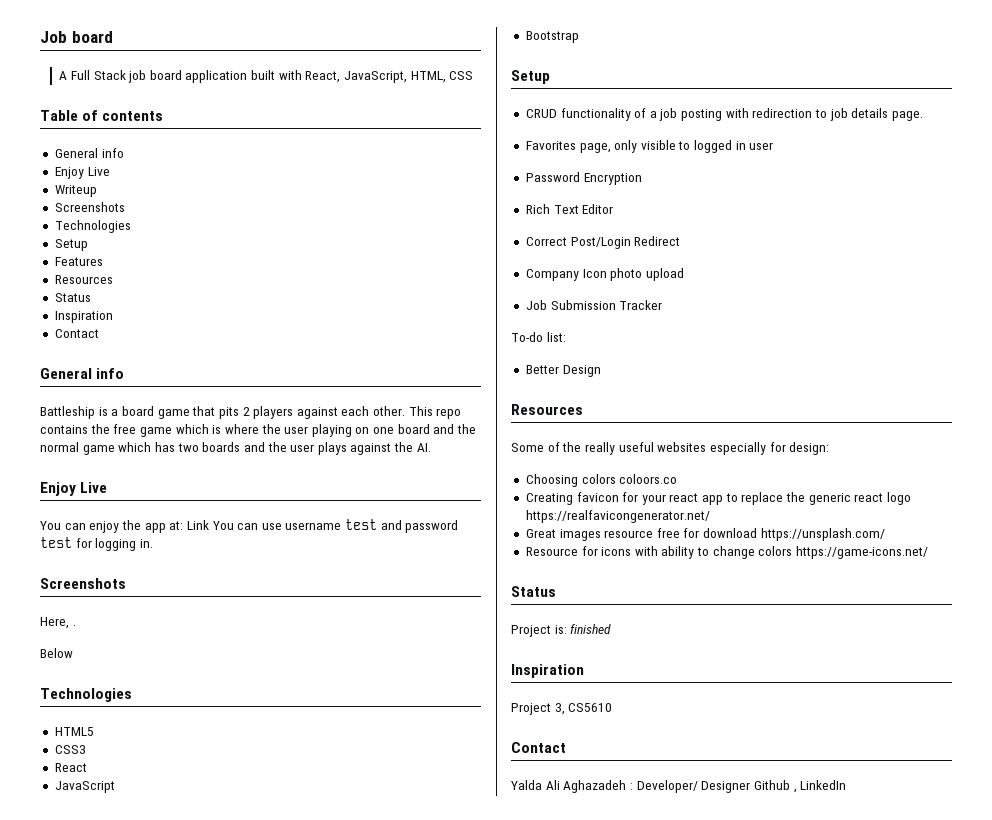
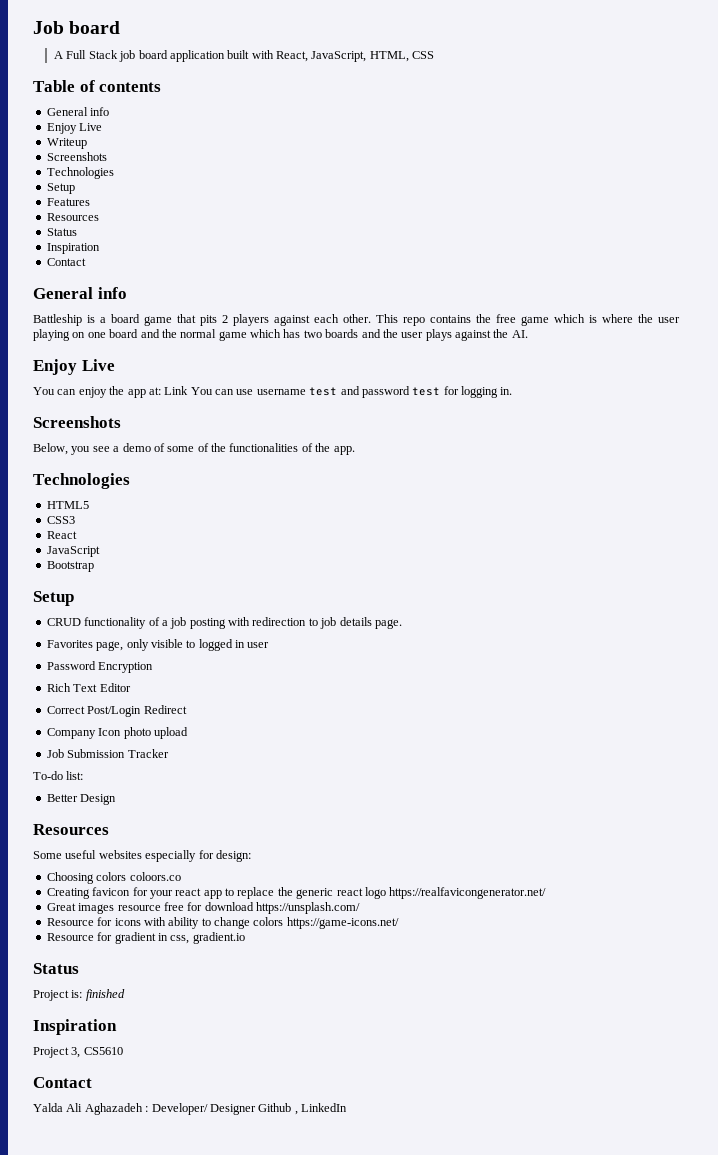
- Here, .
- Below
+ Below, you see a demo of some of the functionalities of the app.
- Some of the really useful websites especially for design:
+ Some useful websites especially for design:
+ Resource for gradient in css, gradient.io

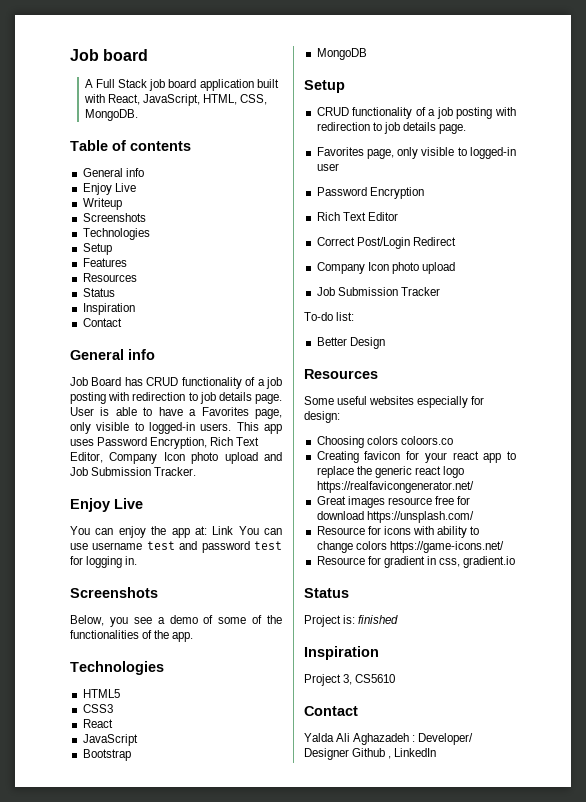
- A Full Stack job board application built with React, JavaScript, HTML, CSS
+ A Full Stack job board application built with React, JavaScript, HTML, CSS, MongoDB.
- Battleship is a board game that pits 2 players against each other. This repo contains the free game which is where the user playing on one board and the normal game which has two boards and the user plays against the AI.
+ Job Board has CRUD functionality of a job posting with redirection to job details page. User is able to have a Favorites page, only visible to logged-in users. This app uses Password Encryption, Rich Text Editor, Company Icon photo upload and Job Submission Tracker.
+ MongoDB
- Favorites page, only visible to logged in user
+ Favorites page, only visible to logged-in user

